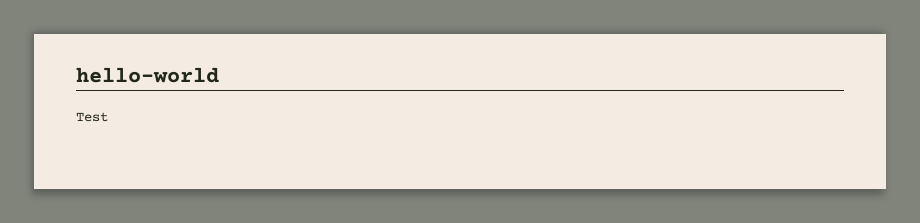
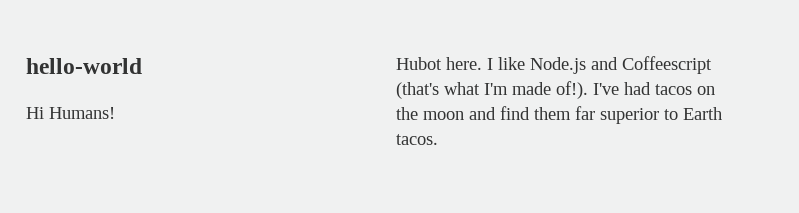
- Test
+ Hi Humans!
+ Hubot here. I like Node.js and Coffeescript (that's what I'm made of!). I've had tacos on the moon and find them far superior to Earth tacos.

